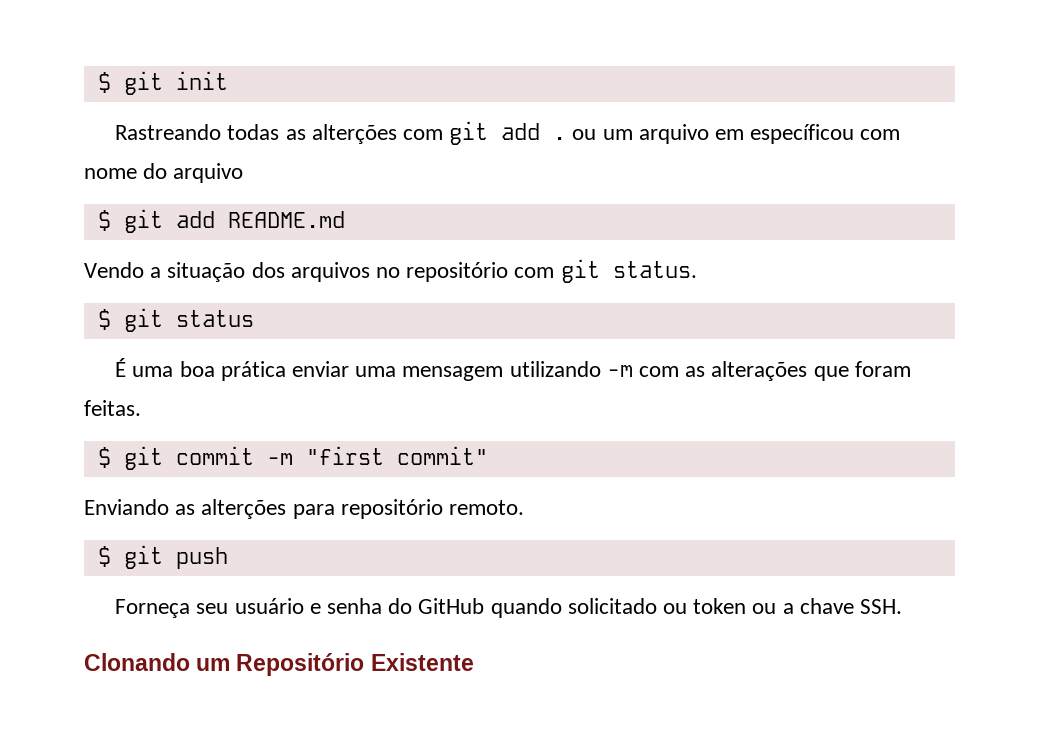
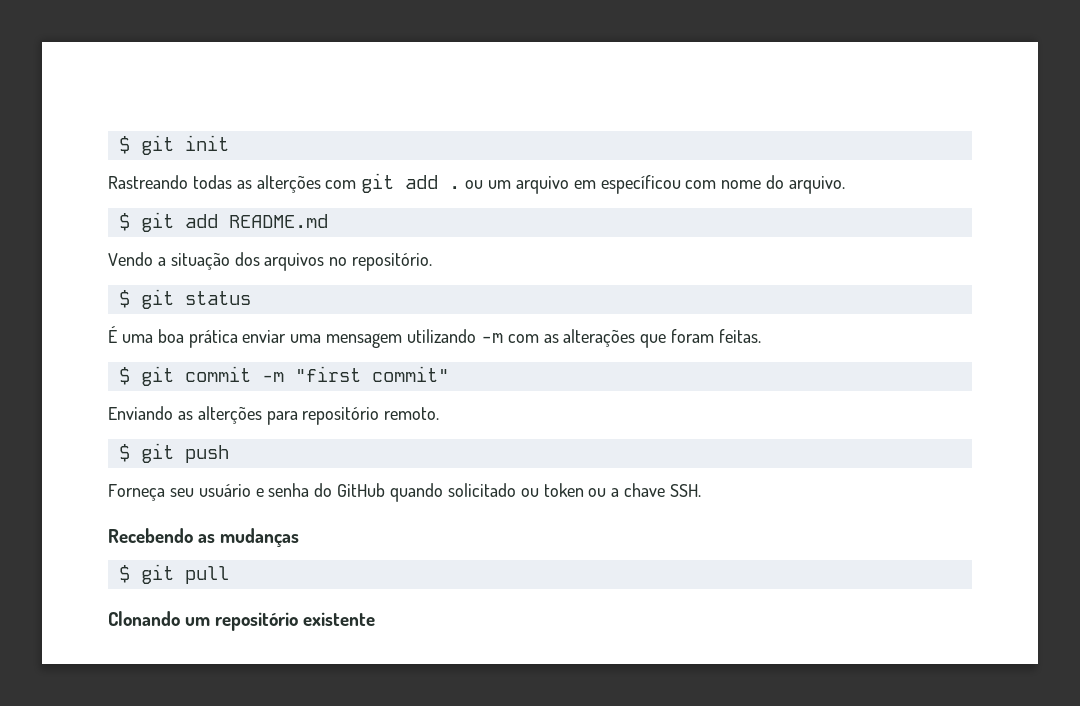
- Rastreando todas as alterções com git add . ou um arquivo em específicou com nome do arquivo
+ Rastreando todas as alterções com git add . ou um arquivo em específicou com nome do arquivo.
- Vendo a situação dos arquivos no repositório com git status.
+ Vendo a situação dos arquivos no repositório.
+ Recebendo as mudanças
+ $ git pull
- Clonando um Repositório Existente
+ Clonando um repositório existente

